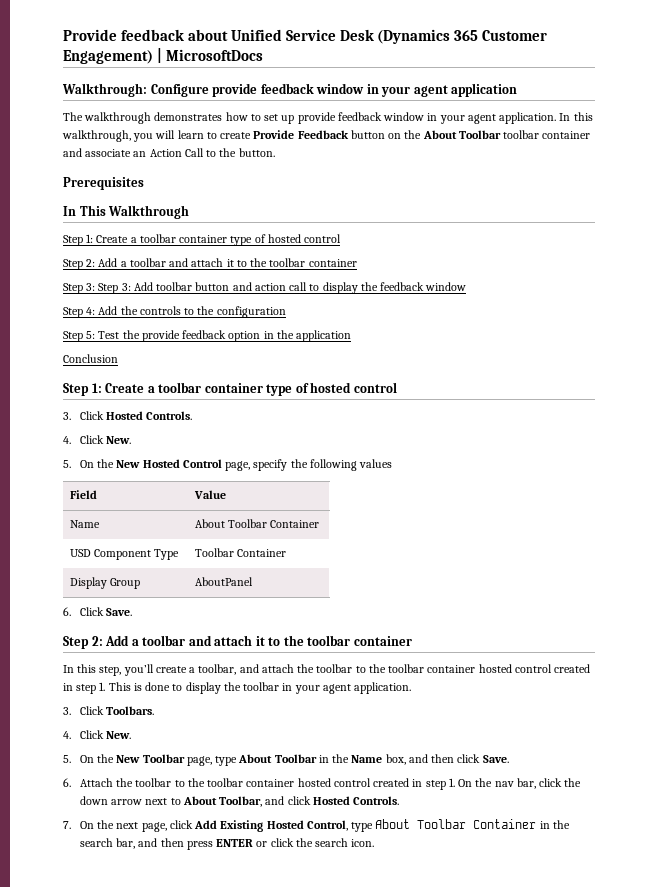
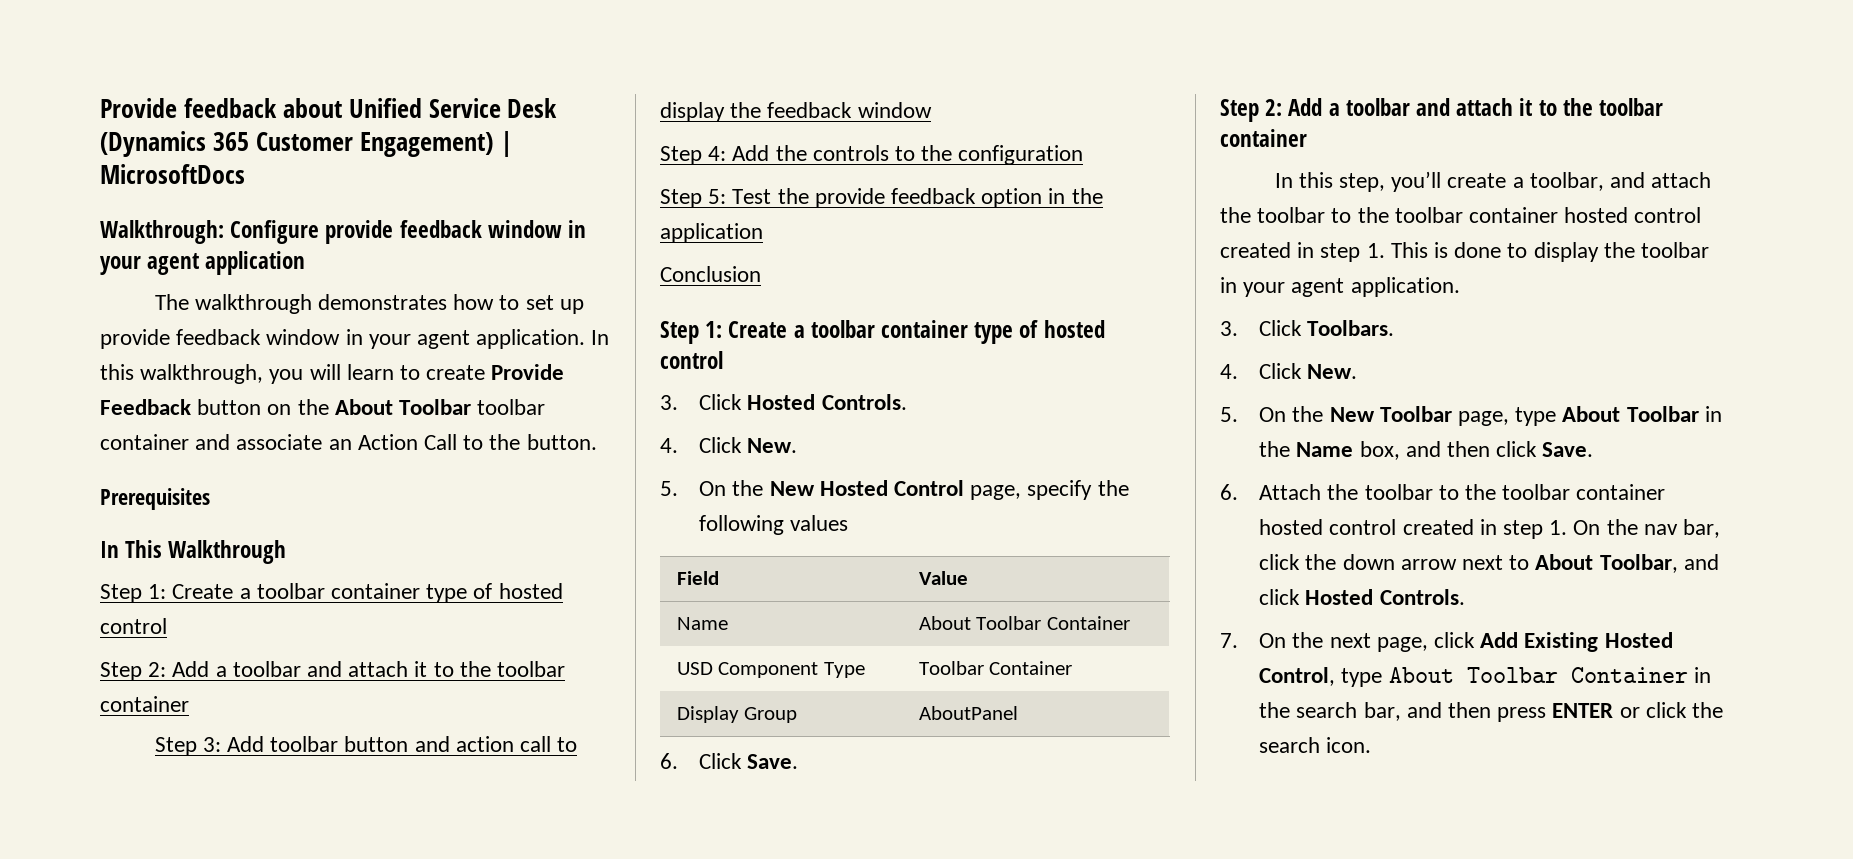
- Step 3: Step 3: Add toolbar button and action call to display the feedback window
+ Step 3: Add toolbar button and action call to display the feedback window

